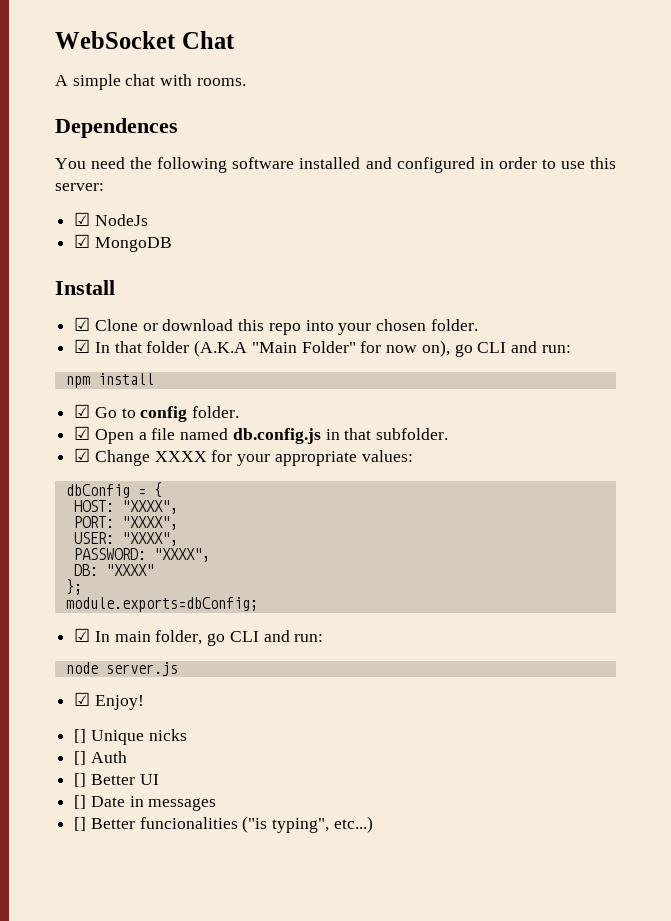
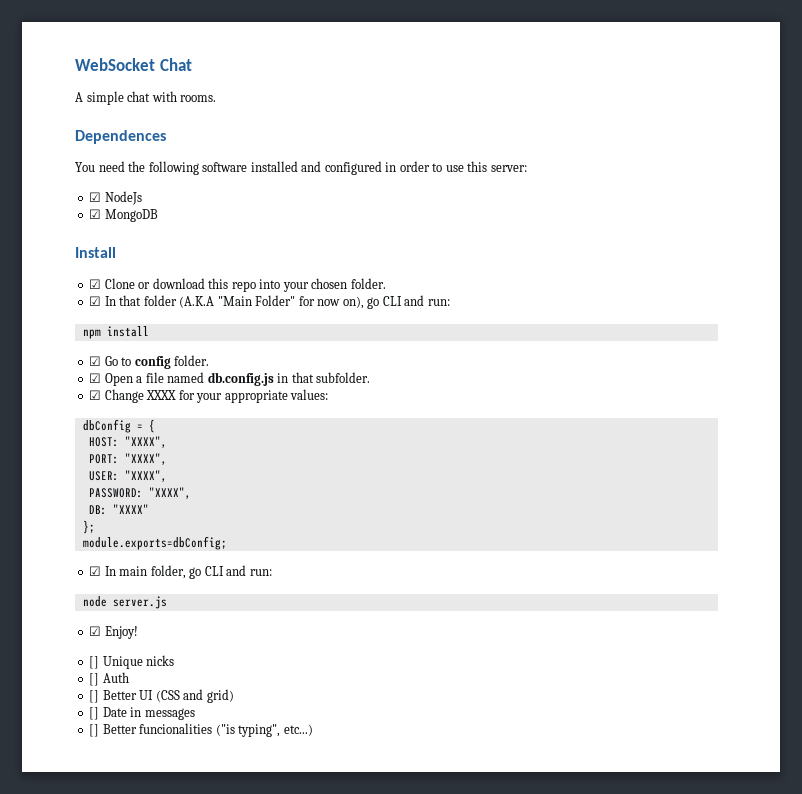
- [] Better UI
+ [] Better UI (CSS and grid)

